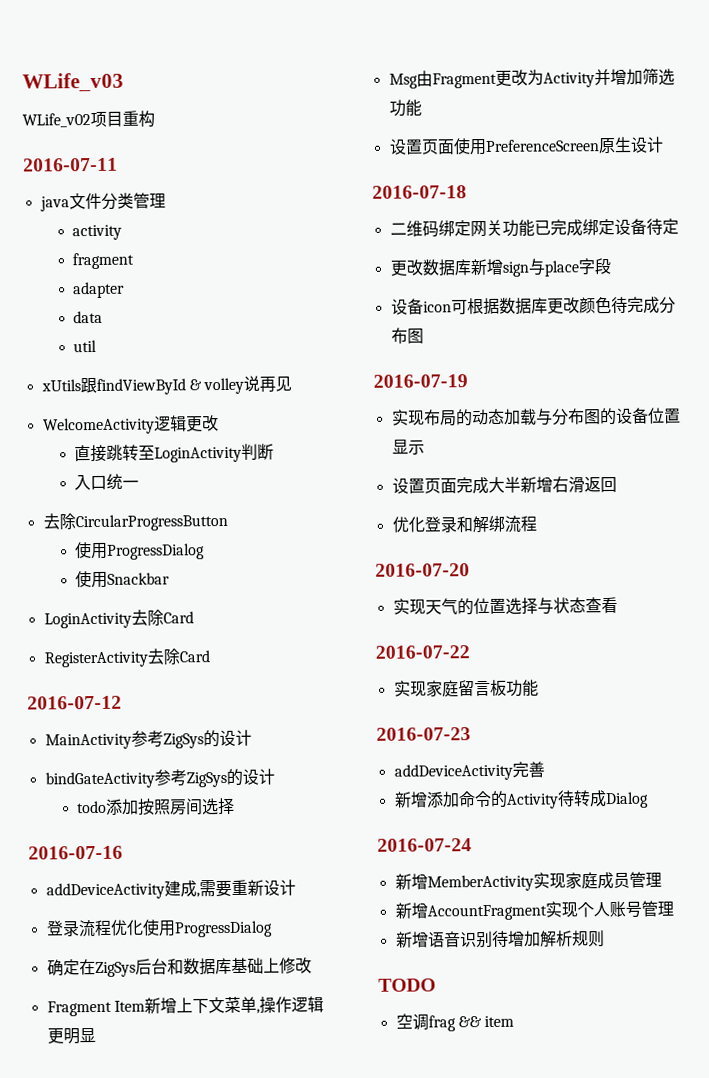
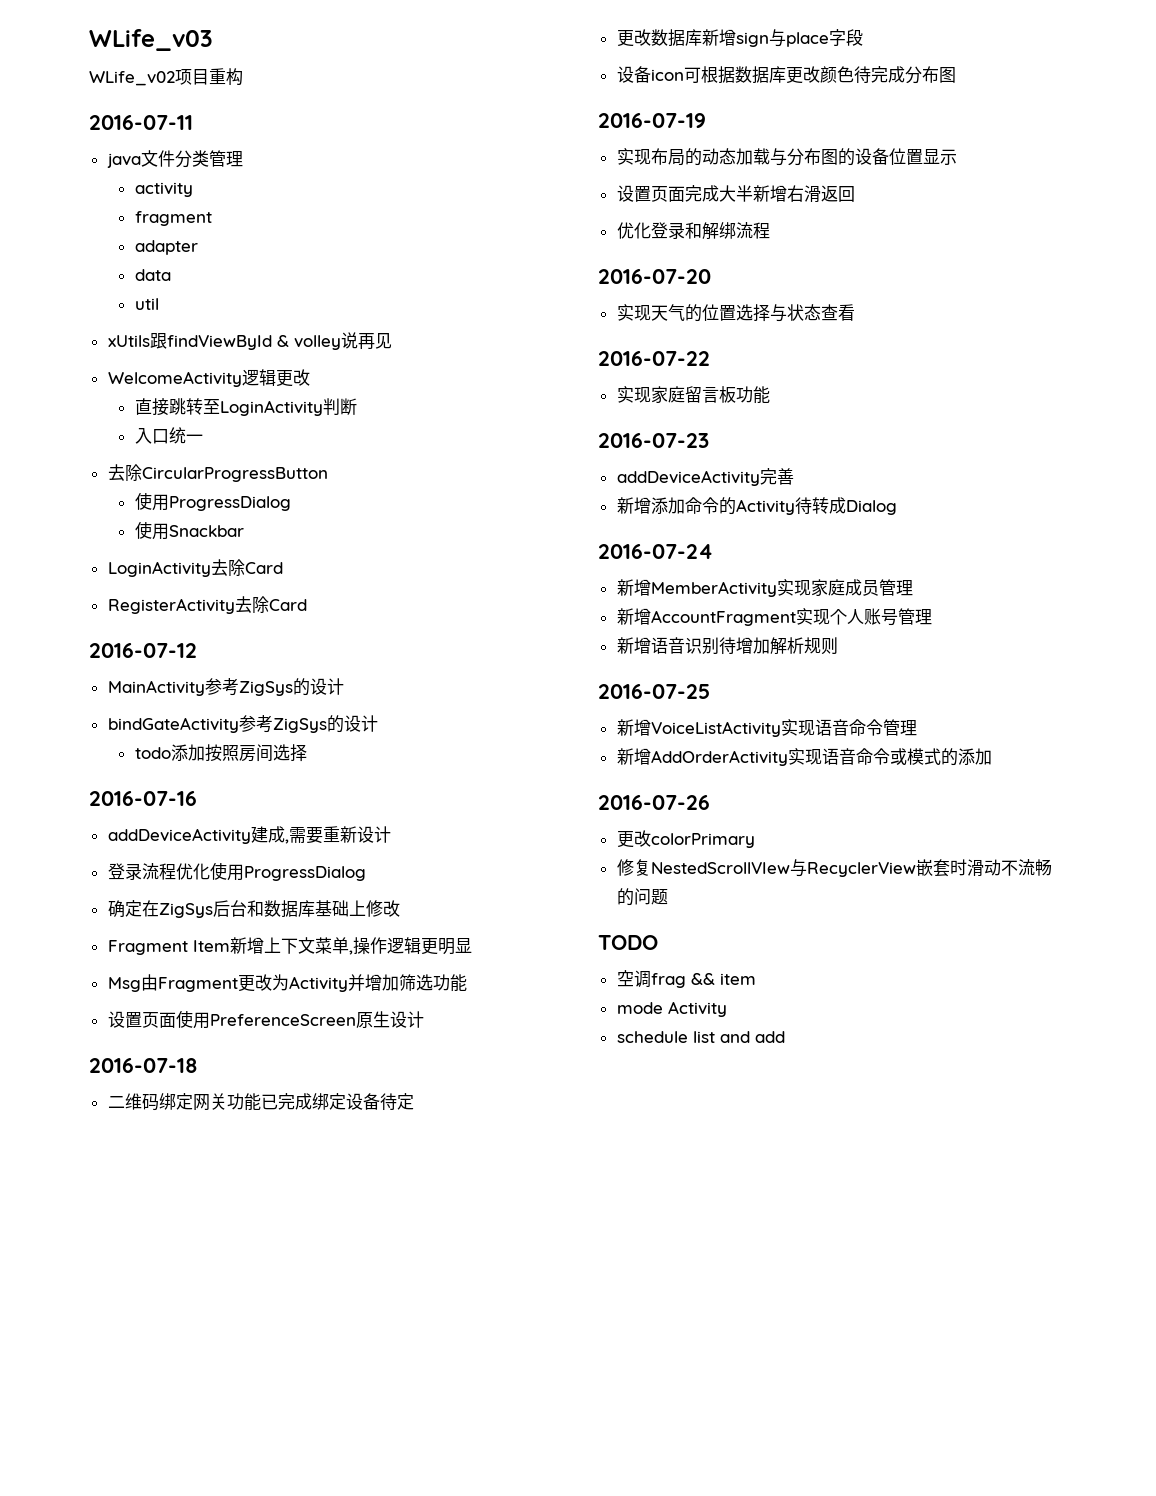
+ 2016-07-25
+ 新增VoiceListActivity实现语音命令管理
+ 新增AddOrderActivity实现语音命令或模式的添加
+ 2016-07-26
+ 更改colorPrimary
+ 修复NestedScrollVIew与RecyclerView嵌套时滑动不流畅的问题
+ mode Activity
+ schedule list and add

